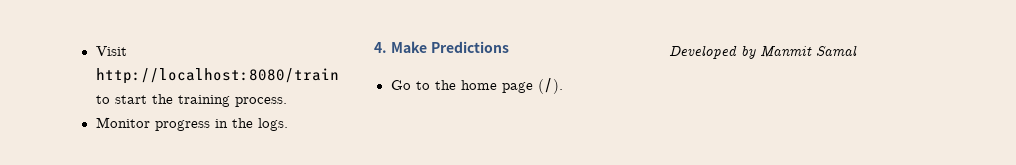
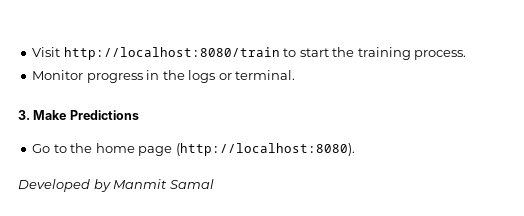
- Monitor progress in the logs.
- 4. Make Predictions
+ Monitor progress in the logs or terminal.
+ 3. Make Predictions
- Go to the home page (/).
+ Go to the home page (http://localhost:8080).

